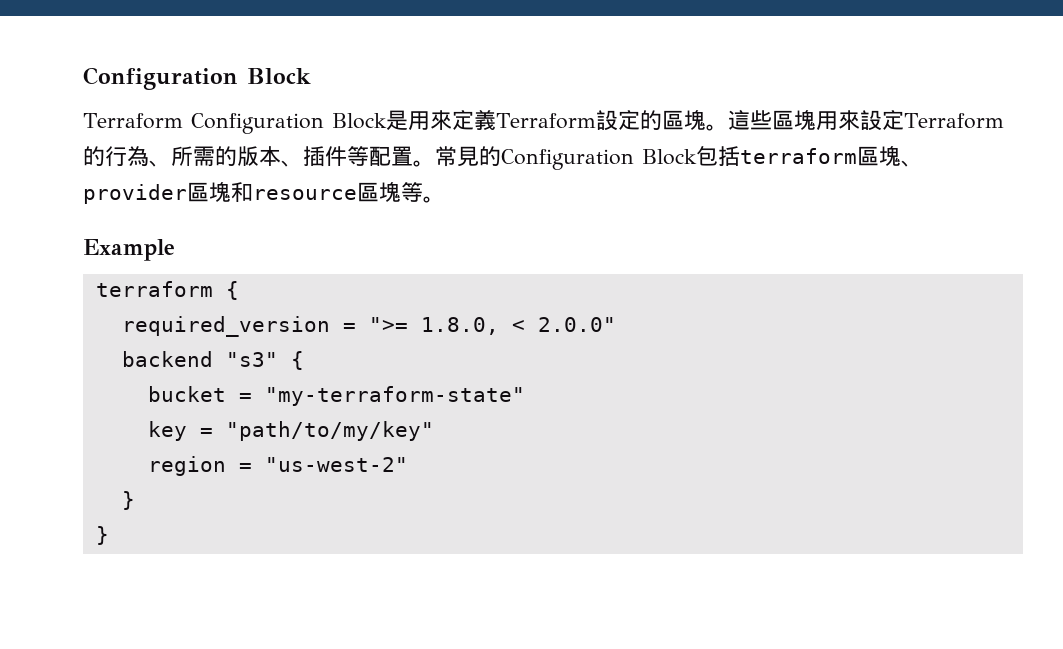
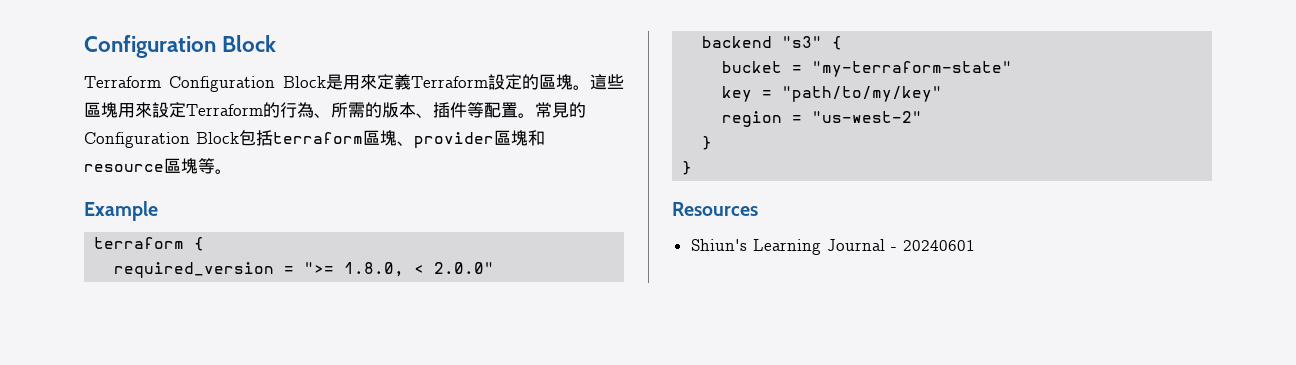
+ Resources
+ Shiun's Learning Journal - 20240601

